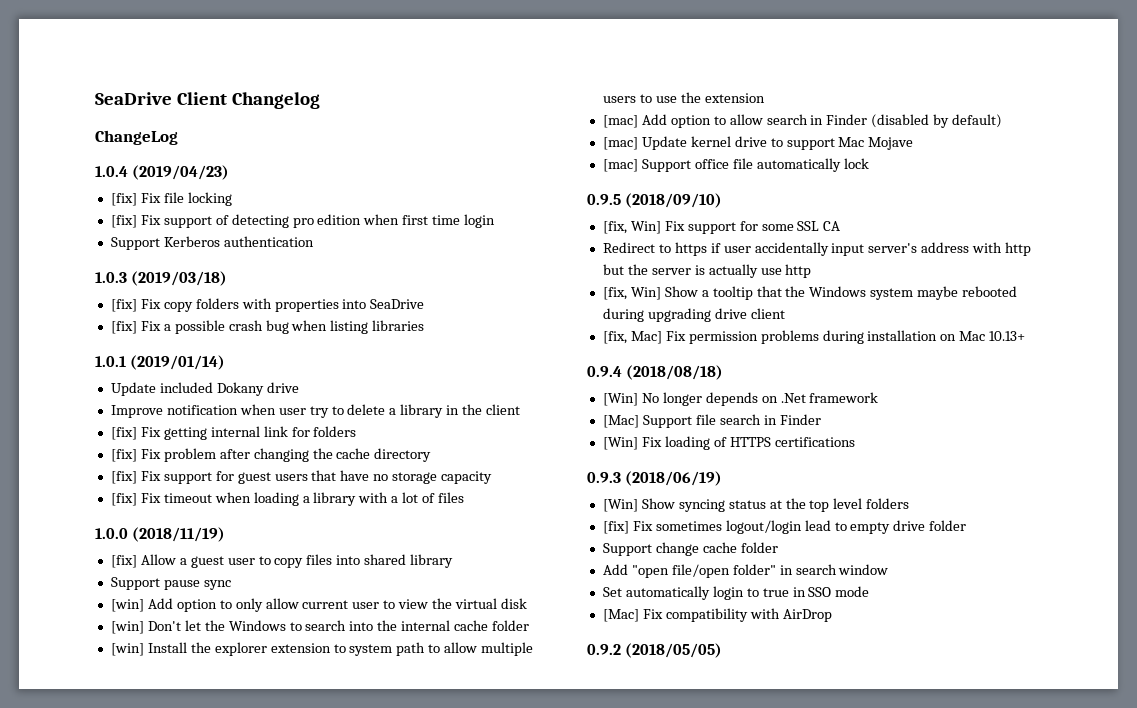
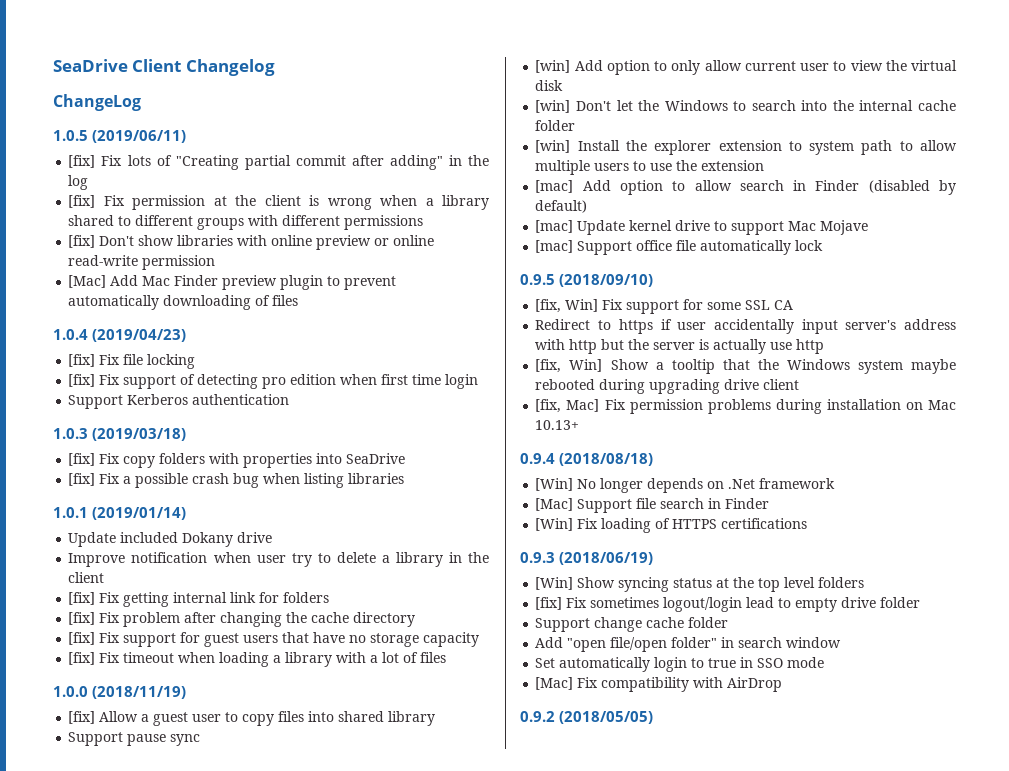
+ 1.0.5 (2019/06/11)
+ [fix] Fix lots of "Creating partial commit after adding" in the log
+ [fix] Fix permission at the client is wrong when a library shared to different groups with different permissions
+ [fix] Don't show libraries with online preview or online read-write permission
+ [Mac] Add Mac Finder preview plugin to prevent automatically downloading of files

